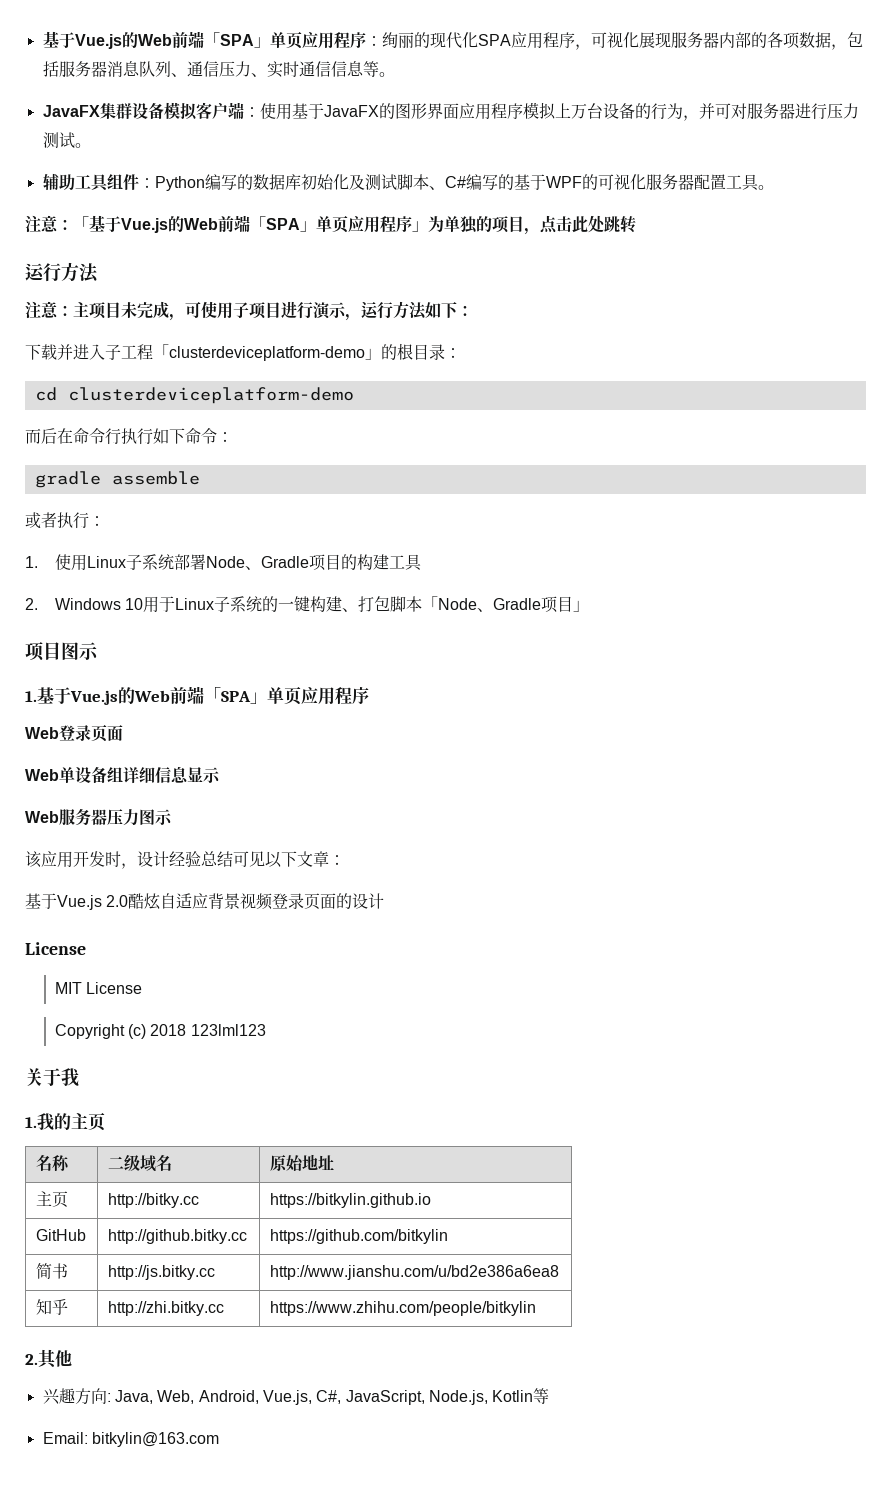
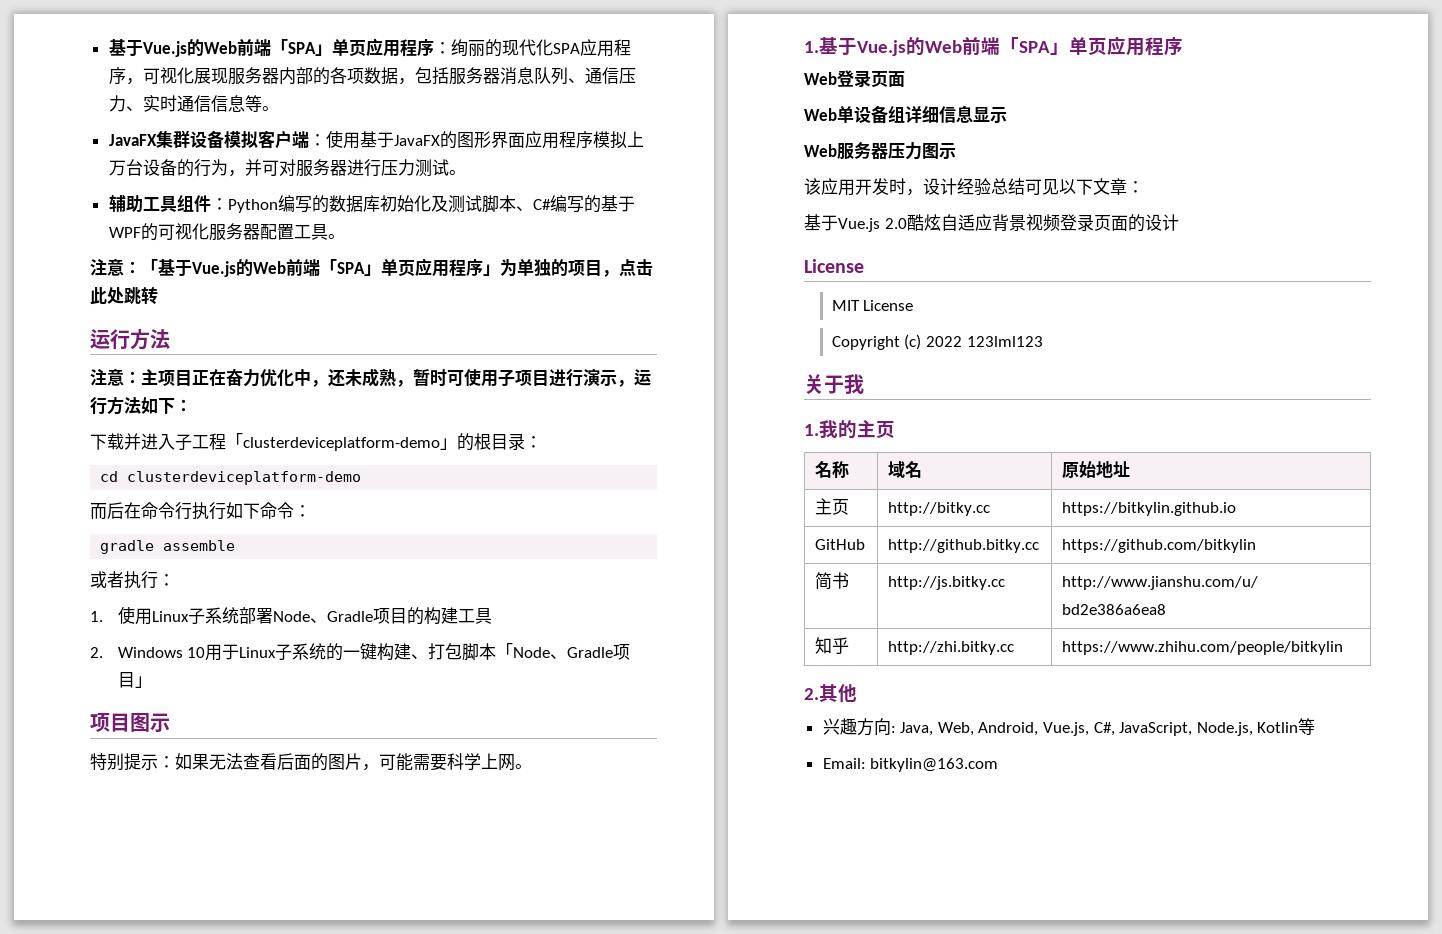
- 注意：主项目未完成，可使用子项目进行演示，运行方法如下：
+ 注意：主项目正在奋力优化中，还未成熟，暂时可使用子项目进行演示，运行方法如下：
+ 特别提示：如果无法查看后面的图片，可能需要科学上网。
- Copyright (c) 2018 123lml123
+ Copyright (c) 2022 123lml123
- 名称 | 二级域名 | 原始地址
+ 名称 | 域名 | 原始地址

